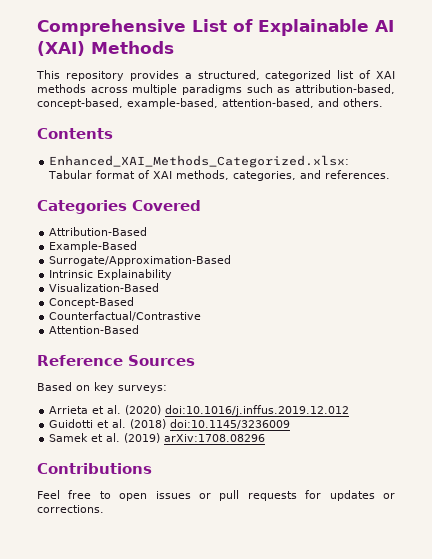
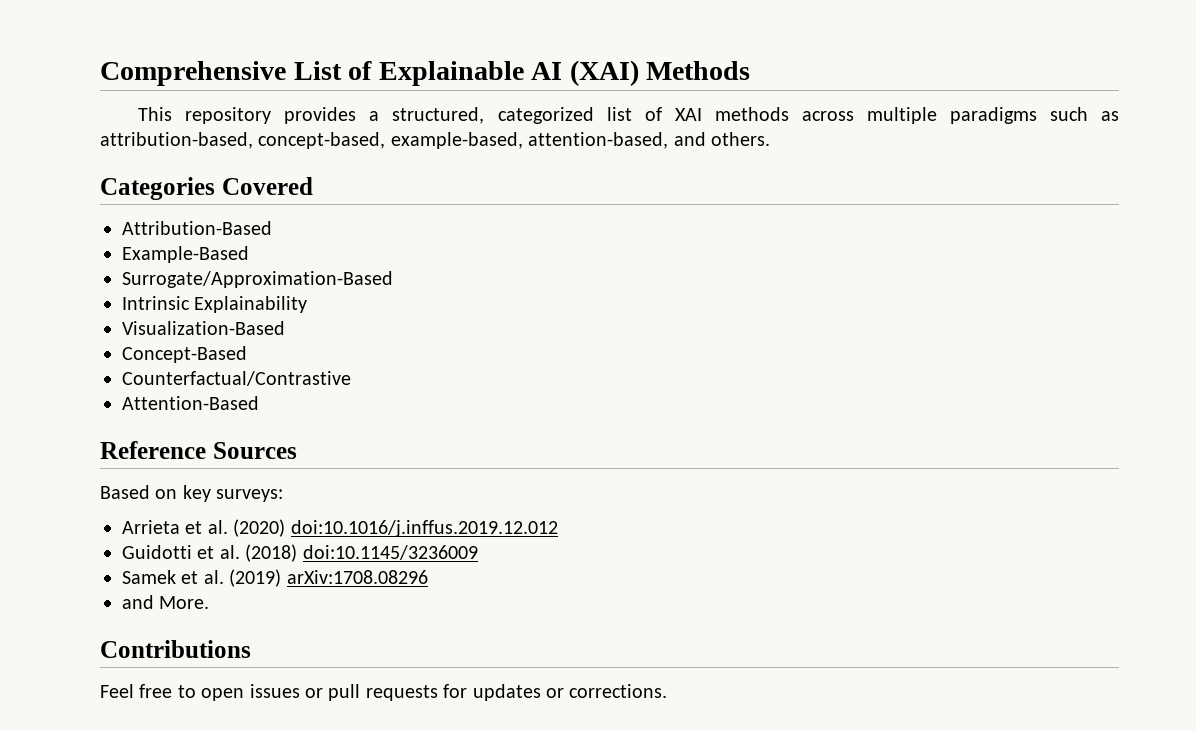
- Contents
- Enhanced_XAI_Methods_Categorized.xlsx: Tabular format of XAI methods, categories, and references.
+ and More.

